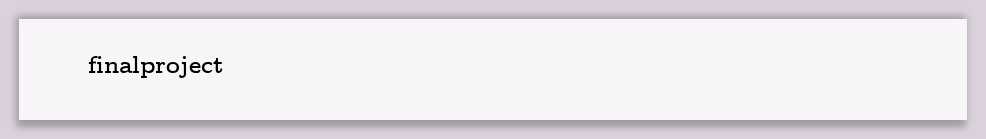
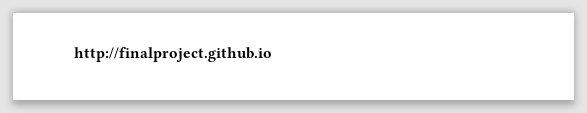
- finalproject
+ http://finalproject.github.io

